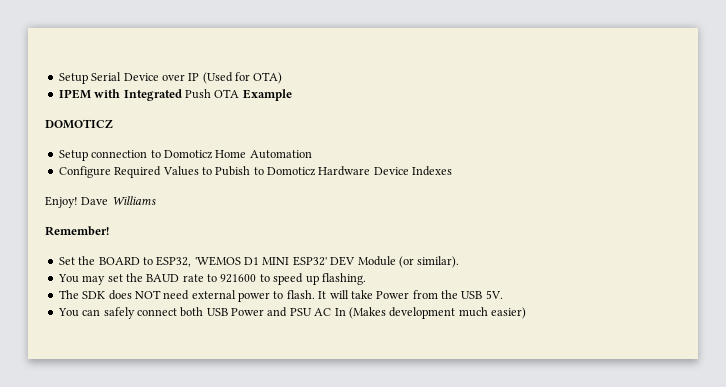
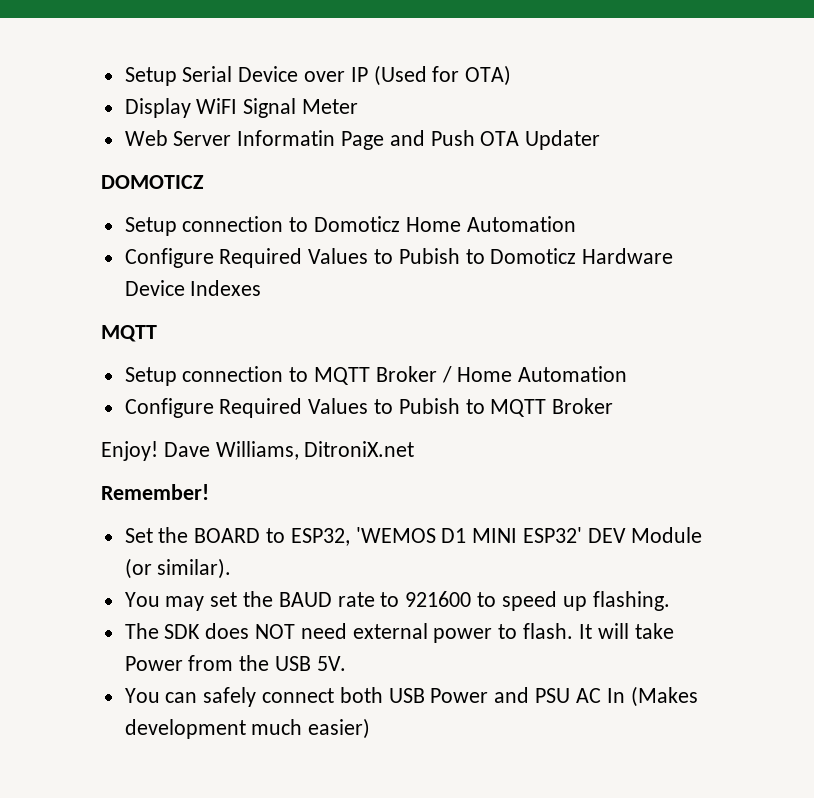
- IPEM with Integrated Push OTA Example
+ Display WiFI Signal Meter
+ Web Server Informatin Page and Push OTA Updater
  Configure Required Values to Pubish to Domoticz Hardware Device Indexes
+ MQTT
+ Setup connection to MQTT Broker / Home Automation
+ Configure Required Values to Pubish to MQTT Broker
- Dave Williams
+ Dave Williams, DitroniX.net

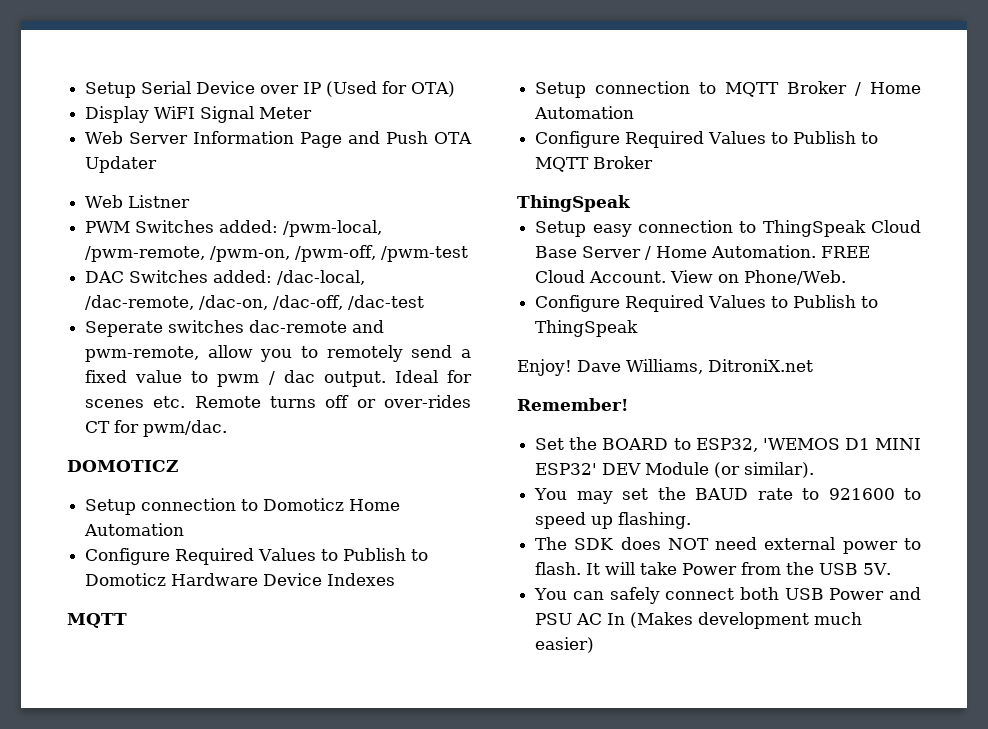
- Web Server Informatin Page and Push OTA Updater
+ Web Server Information Page and Push OTA Updater
+ Web Listner
+ PWM Switches added: /pwm-local, /pwm-remote, /pwm-on, /pwm-off, /pwm-test
+ DAC Switches added: /dac-local, /dac-remote, /dac-on, /dac-off, /dac-test
+ Seperate switches dac-remote and pwm-remote, allow you to remotely send a fixed value to pwm / dac output. Ideal for scenes etc. Remote turns off or over-rides CT for pwm/dac.
- Configure Required Values to Pubish to Domoticz Hardware Device Indexes
+ Configure Required Values to Publish to Domoticz Hardware Device Indexes
- Configure Required Values to Pubish to MQTT Broker
+ Configure Required Values to Publish to MQTT Broker
+ ThingSpeak
+ Setup easy connection to ThingSpeak Cloud Base Server / Home Automation. FREE Cloud Account. View on Phone/Web.
+ Configure Required Values to Publish to ThingSpeak

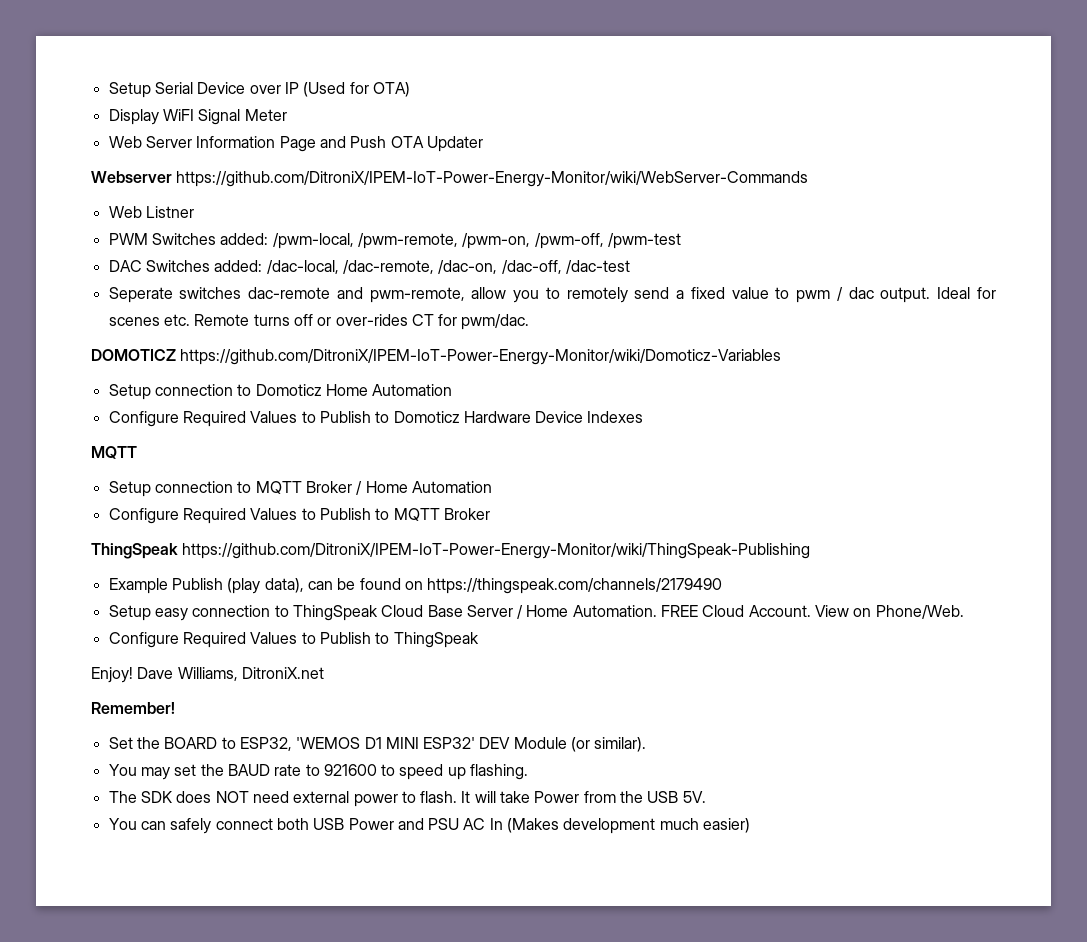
+ Webserver https://github.com/DitroniX/IPEM-IoT-Power-Energy-Monitor/wiki/WebServer-Commands
- DOMOTICZ
+ DOMOTICZ https://github.com/DitroniX/IPEM-IoT-Power-Energy-Monitor/wiki/Domoticz-Variables
  Configure Required Values to Publish to MQTT Broker
- ThingSpeak
+ ThingSpeak https://github.com/DitroniX/IPEM-IoT-Power-Energy-Monitor/wiki/ThingSpeak-Publishing
+ Example Publish (play data), can be found on https://thingspeak.com/channels/2179490

